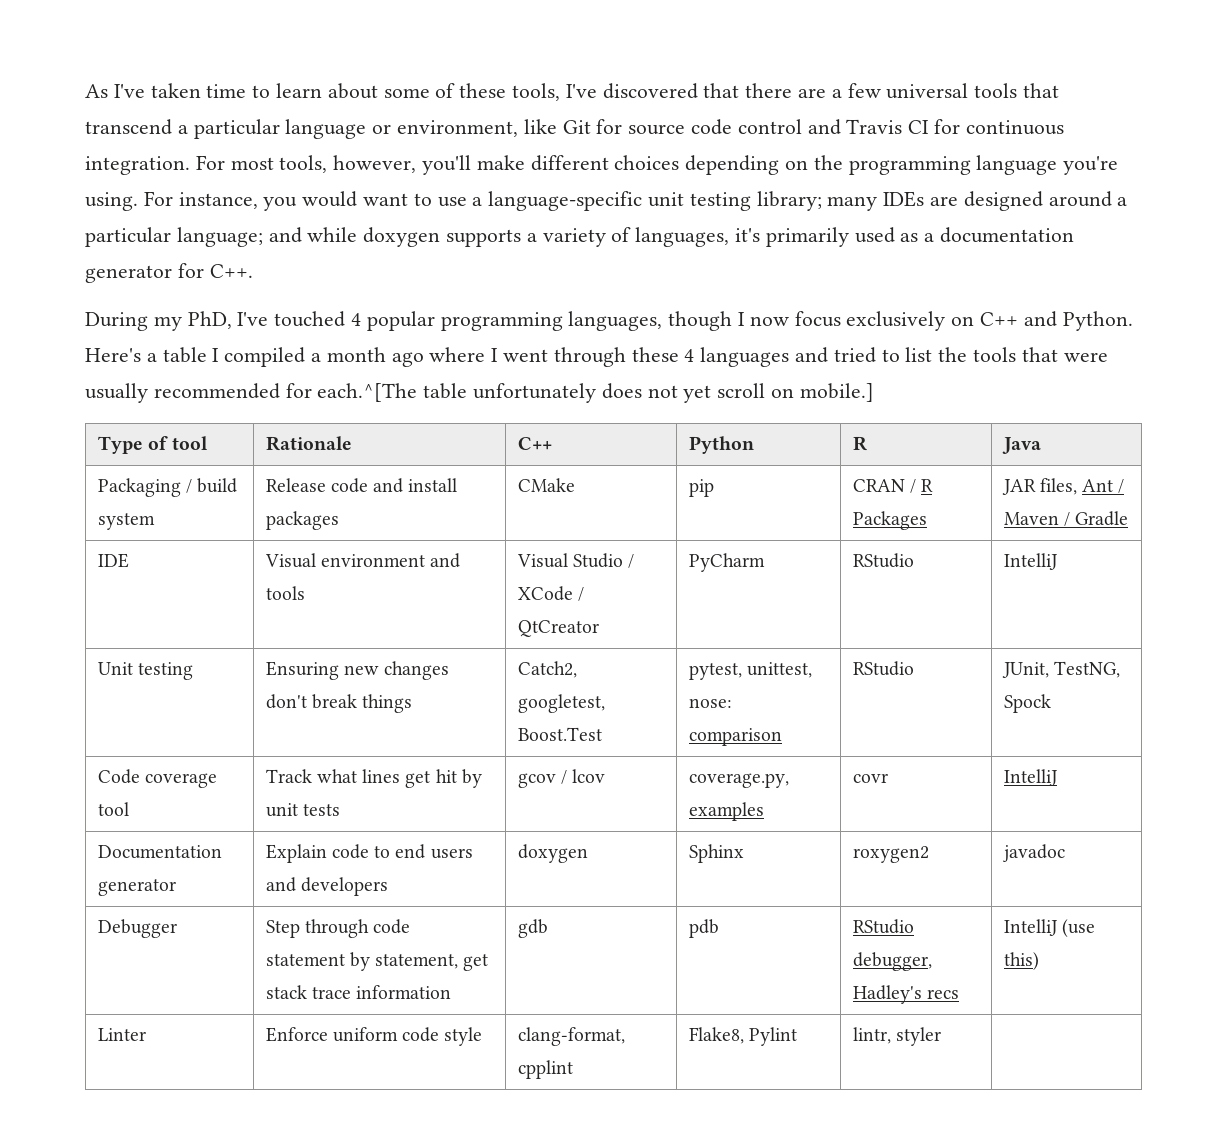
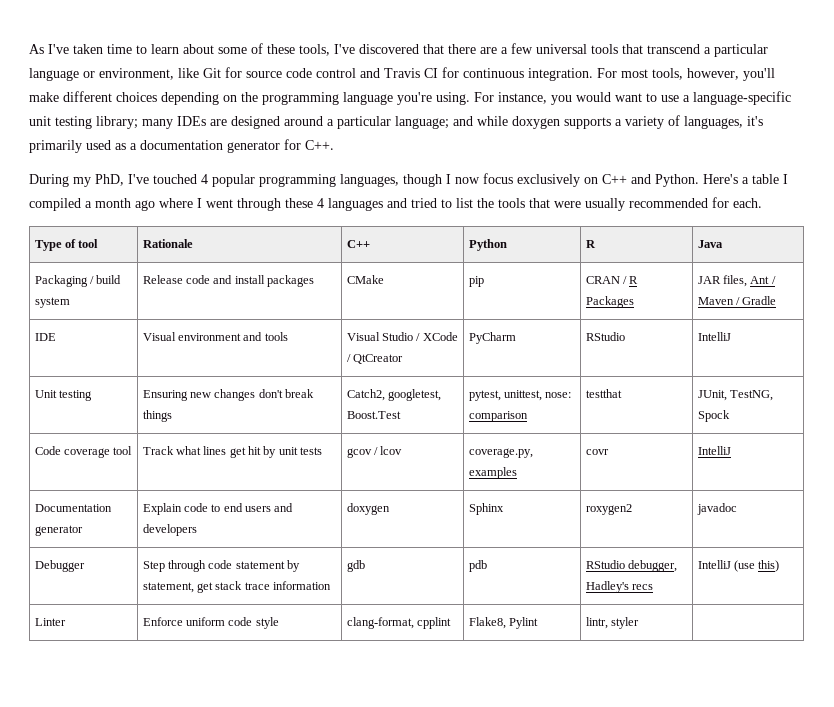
- Here's a table I compiled a month ago where I went through these 4 languages and tried to list the tools that were usually recommended for each.^[The table unfortunately does not yet scroll on mobile.]
+ Here's a table I compiled a month ago where I went through these 4 languages and tried to list the tools that were usually recommended for each.
- Unit testing | Ensuring new changes don't break things | Catch2, googletest, Boost.Test | pytest, unittest, nose: comparison | RStudio | JUnit, TestNG, Spock
+ Unit testing | Ensuring new changes don't break things | Catch2, googletest, Boost.Test | pytest, unittest, nose: comparison | testthat | JUnit, TestNG, Spock

